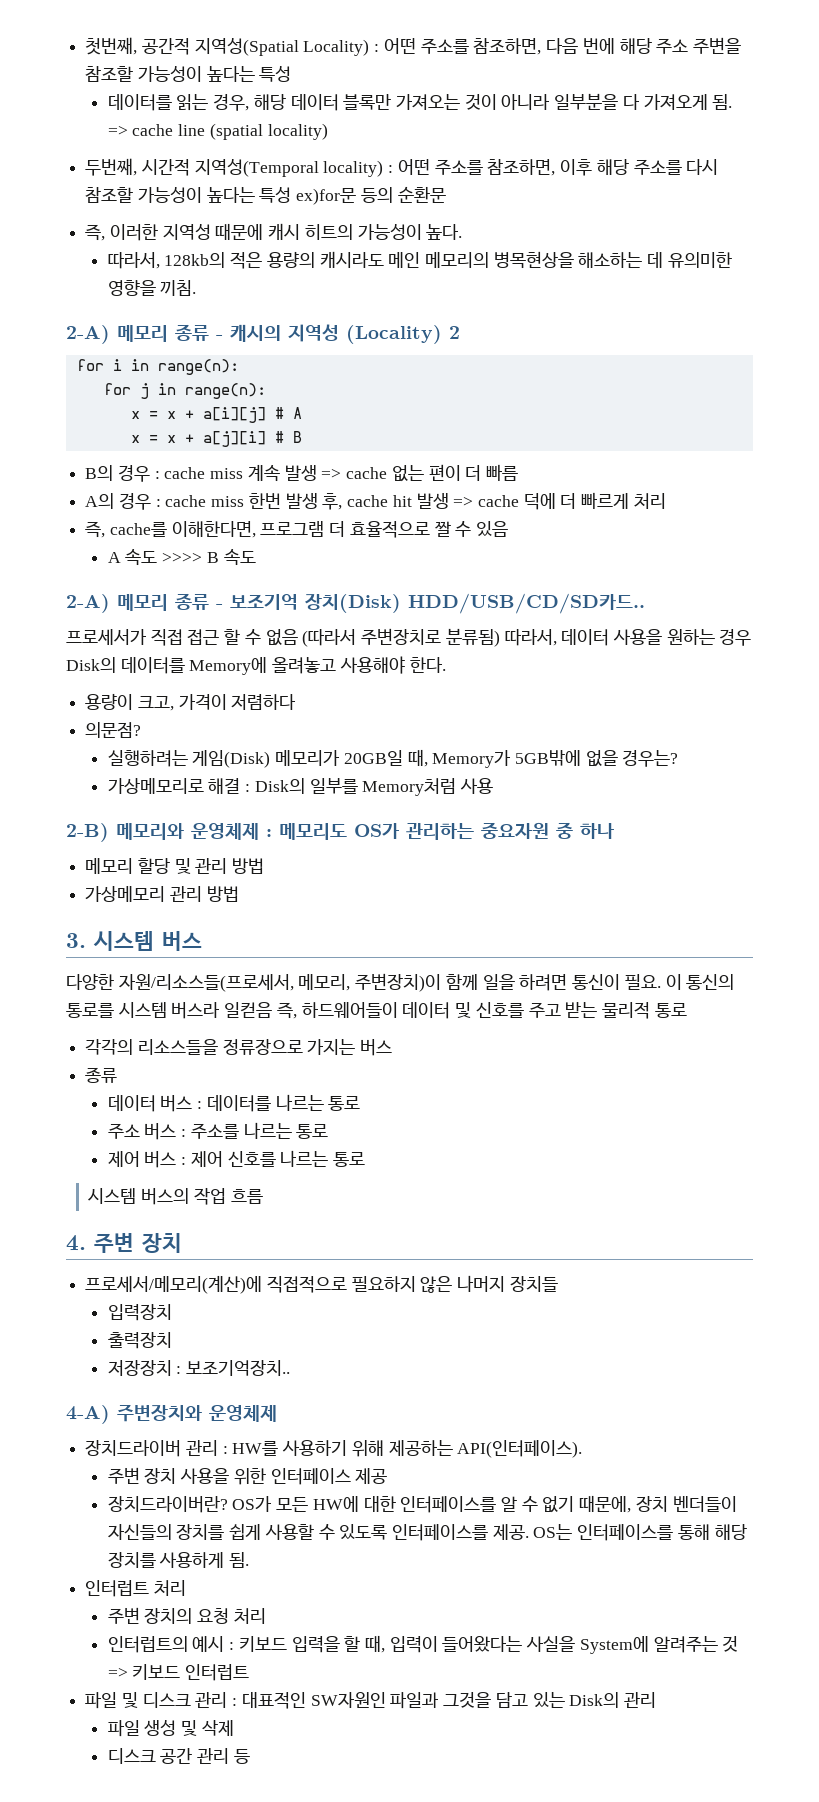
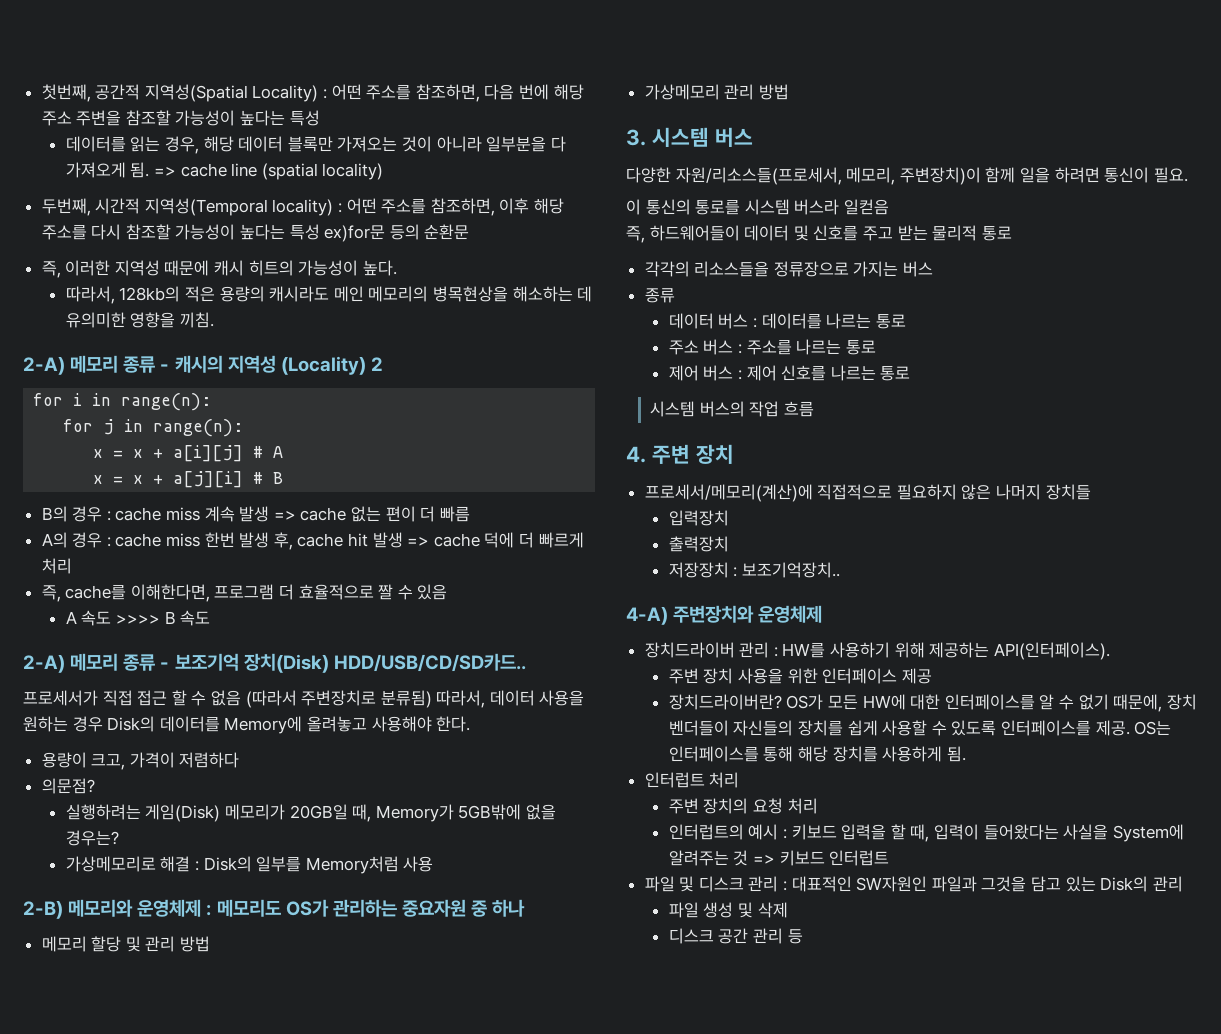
- 다양한 자원/리소스들(프로세서, 메모리, 주변장치)이 함께 일을 하려면 통신이 필요. 이 통신의 통로를 시스템 버스라 일컫음 즉, 하드웨어들이 데이터 및 신호를 주고 받는 물리적 통로
+ 다양한 자원/리소스들(프로세서, 메모리, 주변장치)이 함께 일을 하려면 통신이 필요.
+ 이 통신의 통로를 시스템 버스라 일컫음
+ 즉, 하드웨어들이 데이터 및 신호를 주고 받는 물리적 통로

